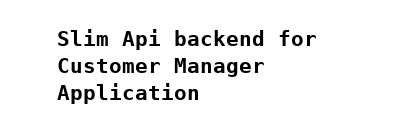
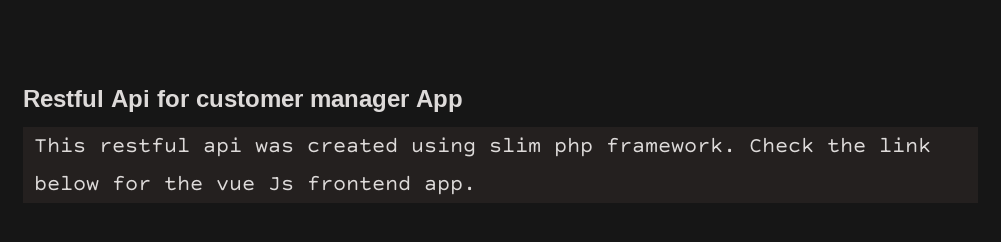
- Slim Api backend for Customer Manager Application
+ Restful Api for customer manager App
+ This restful api was created using slim php framework. Check the link below for the vue Js frontend app.

